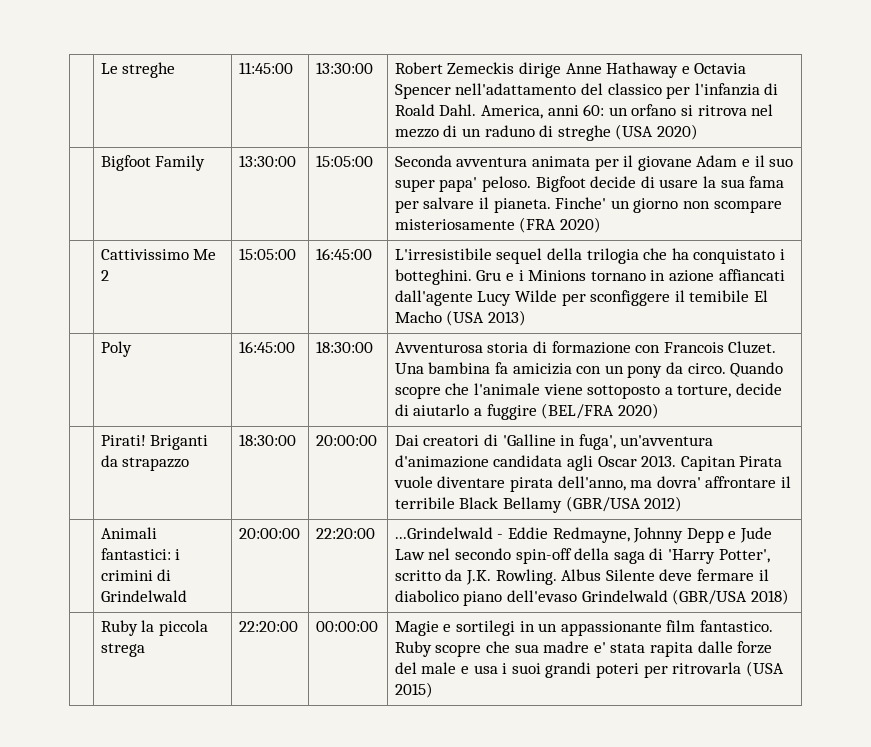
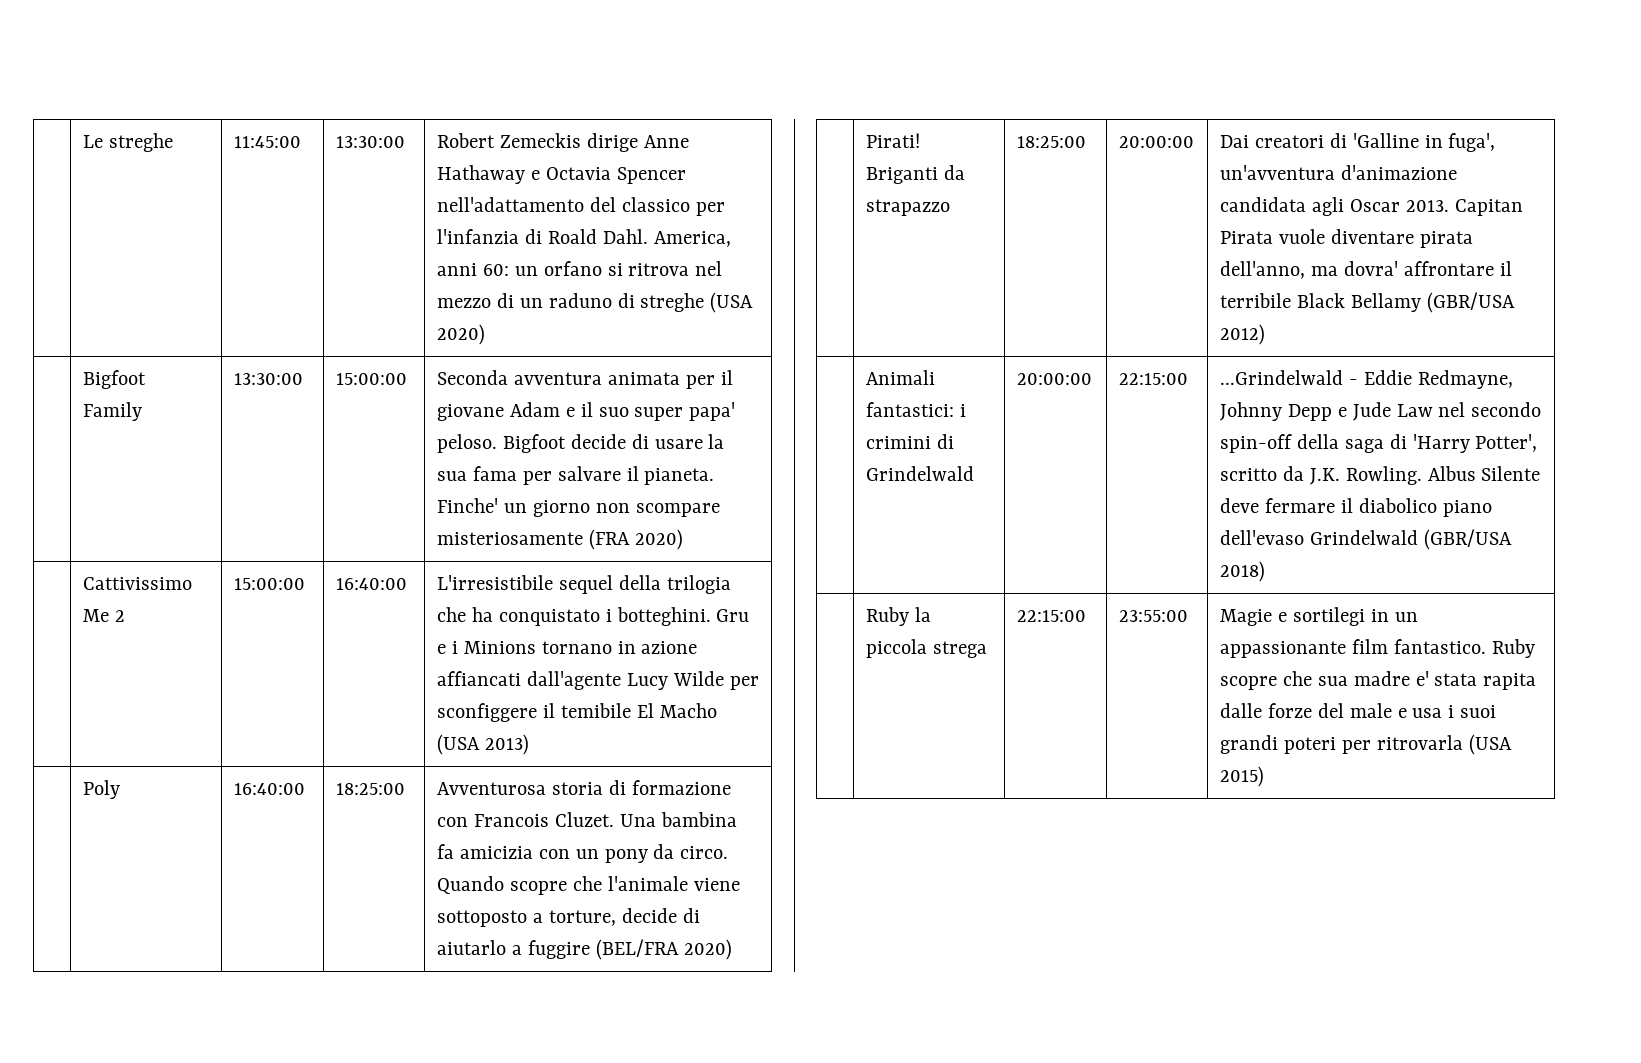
- | Bigfoot Family | 13:30:00 | 15:05:00 | Seconda avventura animata per il giovane Adam e il suo super papa' peloso. Bigfoot decide di usare la sua fama per salvare il pianeta. Finche' un giorno non scompare misteriosamente (FRA 2020)
+ | Bigfoot Family | 13:30:00 | 15:00:00 | Seconda avventura animata per il giovane Adam e il suo super papa' peloso. Bigfoot decide di usare la sua fama per salvare il pianeta. Finche' un giorno non scompare misteriosamente (FRA 2020)
- | Cattivissimo Me 2 | 15:05:00 | 16:45:00 | L'irresistibile sequel della trilogia che ha conquistato i botteghini. Gru e i Minions tornano in azione affiancati dall'agente Lucy Wilde per sconfiggere il temibile El Macho (USA 2013)
+ | Cattivissimo Me 2 | 15:00:00 | 16:40:00 | L'irresistibile sequel della trilogia che ha conquistato i botteghini. Gru e i Minions tornano in azione affiancati dall'agente Lucy Wilde per sconfiggere il temibile El Macho (USA 2013)
- | Poly | 16:45:00 | 18:30:00 | Avventurosa storia di formazione con Francois Cluzet. Una bambina fa amicizia con un pony da circo. Quando scopre che l'animale viene sottoposto a torture, decide di aiutarlo a fuggire (BEL/FRA 2020)
+ | Poly | 16:40:00 | 18:25:00 | Avventurosa storia di formazione con Francois Cluzet. Una bambina fa amicizia con un pony da circo. Quando scopre che l'animale viene sottoposto a torture, decide di aiutarlo a fuggire (BEL/FRA 2020)
- | Pirati! Briganti da strapazzo | 18:30:00 | 20:00:00 | Dai creatori di 'Galline in fuga', un'avventura d'animazione candidata agli Oscar 2013. Capitan Pirata vuole diventare pirata dell'anno, ma dovra' affrontare il terribile Black Bellamy (GBR/USA 2012)
+ | Pirati! Briganti da strapazzo | 18:25:00 | 20:00:00 | Dai creatori di 'Galline in fuga', un'avventura d'animazione candidata agli Oscar 2013. Capitan Pirata vuole diventare pirata dell'anno, ma dovra' affrontare il terribile Black Bellamy (GBR/USA 2012)
- | Animali fantastici: i crimini di Grindelwald | 20:00:00 | 22:20:00 | ...Grindelwald - Eddie Redmayne, Johnny Depp e Jude Law nel secondo spin-off della saga di 'Harry Potter', scritto da J.K. Rowling. Albus Silente deve fermare il diabolico piano dell'evaso Grindelwald (GBR/USA 2018)
+ | Animali fantastici: i crimini di Grindelwald | 20:00:00 | 22:15:00 | ...Grindelwald - Eddie Redmayne, Johnny Depp e Jude Law nel secondo spin-off della saga di 'Harry Potter', scritto da J.K. Rowling. Albus Silente deve fermare il diabolico piano dell'evaso Grindelwald (GBR/USA 2018)
- | Ruby la piccola strega | 22:20:00 | 00:00:00 | Magie e sortilegi in un appassionante film fantastico. Ruby scopre che sua madre e' stata rapita dalle forze del male e usa i suoi grandi poteri per ritrovarla (USA 2015)
+ | Ruby la piccola strega | 22:15:00 | 23:55:00 | Magie e sortilegi in un appassionante film fantastico. Ruby scopre che sua madre e' stata rapita dalle forze del male e usa i suoi grandi poteri per ritrovarla (USA 2015)

